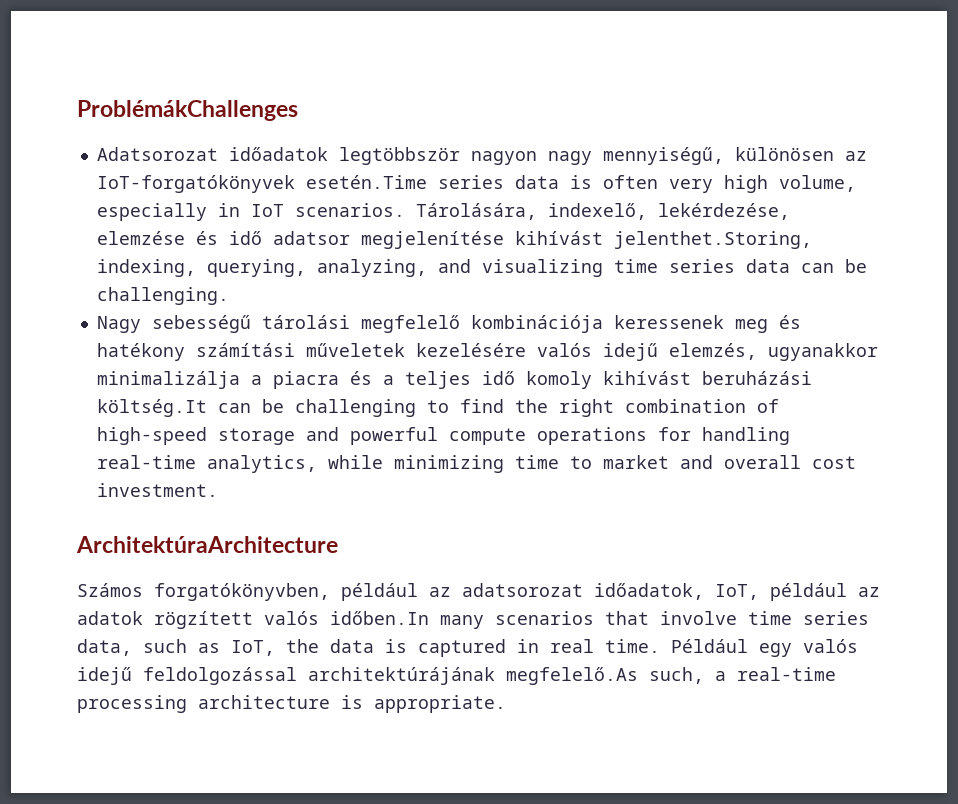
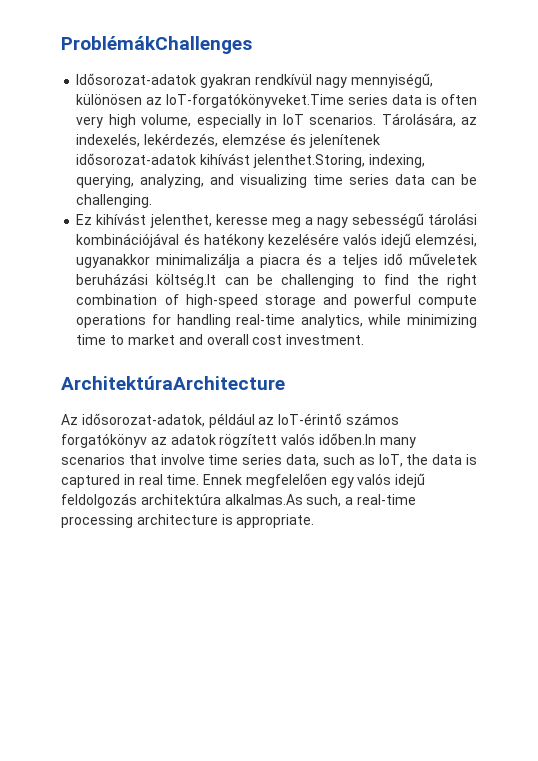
- Adatsorozat időadatok legtöbbször nagyon nagy mennyiségű, különösen az IoT-forgatókönyvek esetén.Time series data is often very high volume, especially in IoT scenarios.
+ Idősorozat-adatok gyakran rendkívül nagy mennyiségű, különösen az IoT-forgatókönyveket.Time series data is often very high volume, especially in IoT scenarios.
- Tárolására, indexelő, lekérdezése, elemzése és idő adatsor megjelenítése kihívást jelenthet.Storing, indexing, querying, analyzing, and visualizing time series data can be challenging.
+ Tárolására, az indexelés, lekérdezés, elemzése és jelenítenek idősorozat-adatok kihívást jelenthet.Storing, indexing, querying, analyzing, and visualizing time series data can be challenging.
- Nagy sebességű tárolási megfelelő kombinációja keressenek meg és hatékony számítási műveletek kezelésére valós idejű elemzés, ugyanakkor minimalizálja a piacra és a teljes idő komoly kihívást beruházási költség.It can be challenging to find the right combination of high-speed storage and powerful compute operations for handling real-time analytics, while minimizing time to market and overall cost investment.
+ Ez kihívást jelenthet, keresse meg a nagy sebességű tárolási kombinációjával és hatékony kezelésére valós idejű elemzési, ugyanakkor minimalizálja a piacra és a teljes idő műveletek beruházási költség.It can be challenging to find the right combination of high-speed storage and powerful compute operations for handling real-time analytics, while minimizing time to market and overall cost investment.
- Számos forgatókönyvben, például az adatsorozat időadatok, IoT, például az adatok rögzített valós időben.In many scenarios that involve time series data, such as IoT, the data is captured in real time.
+ Az idősorozat-adatok, például az IoT-érintő számos forgatókönyv az adatok rögzített valós időben.In many scenarios that involve time series data, such as IoT, the data is captured in real time.
- Például egy valós idejű feldolgozással architektúrájának megfelelő.As such, a real-time processing architecture is appropriate.
+ Ennek megfelelően egy valós idejű feldolgozás architektúra alkalmas.As such, a real-time processing architecture is appropriate.

